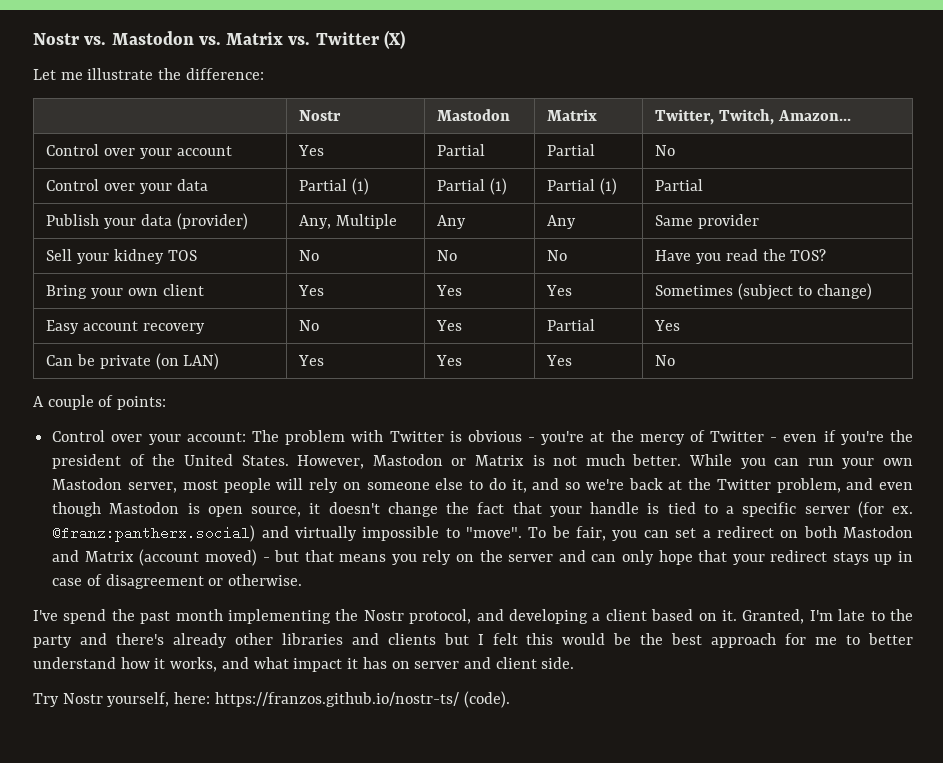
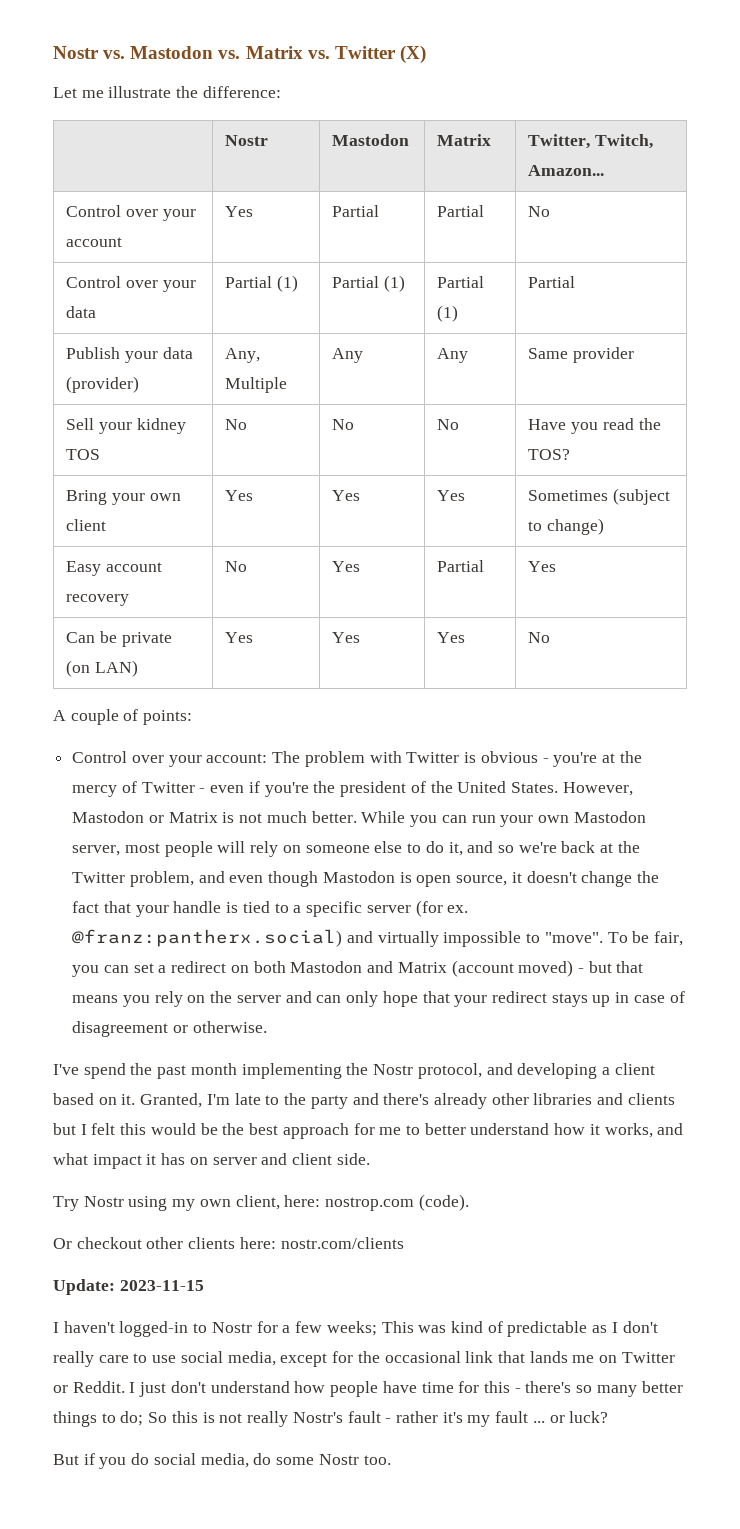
- Try Nostr yourself, here: https://franzos.github.io/nostr-ts/ (code).
+ Try Nostr using my own client, here: nostrop.com (code).
+ Or checkout other clients here: nostr.com/clients
+ Update: 2023-11-15
+ I haven't logged-in to Nostr for a few weeks; This was kind of predictable as I don't really care to use social media, except for the occasional link that lands me on Twitter or Reddit. I just don't understand how people have time for this - there's so many better things to do; So this is not really Nostr's fault - rather it's my fault ... or luck?
+ But if you do social media, do some Nostr too.

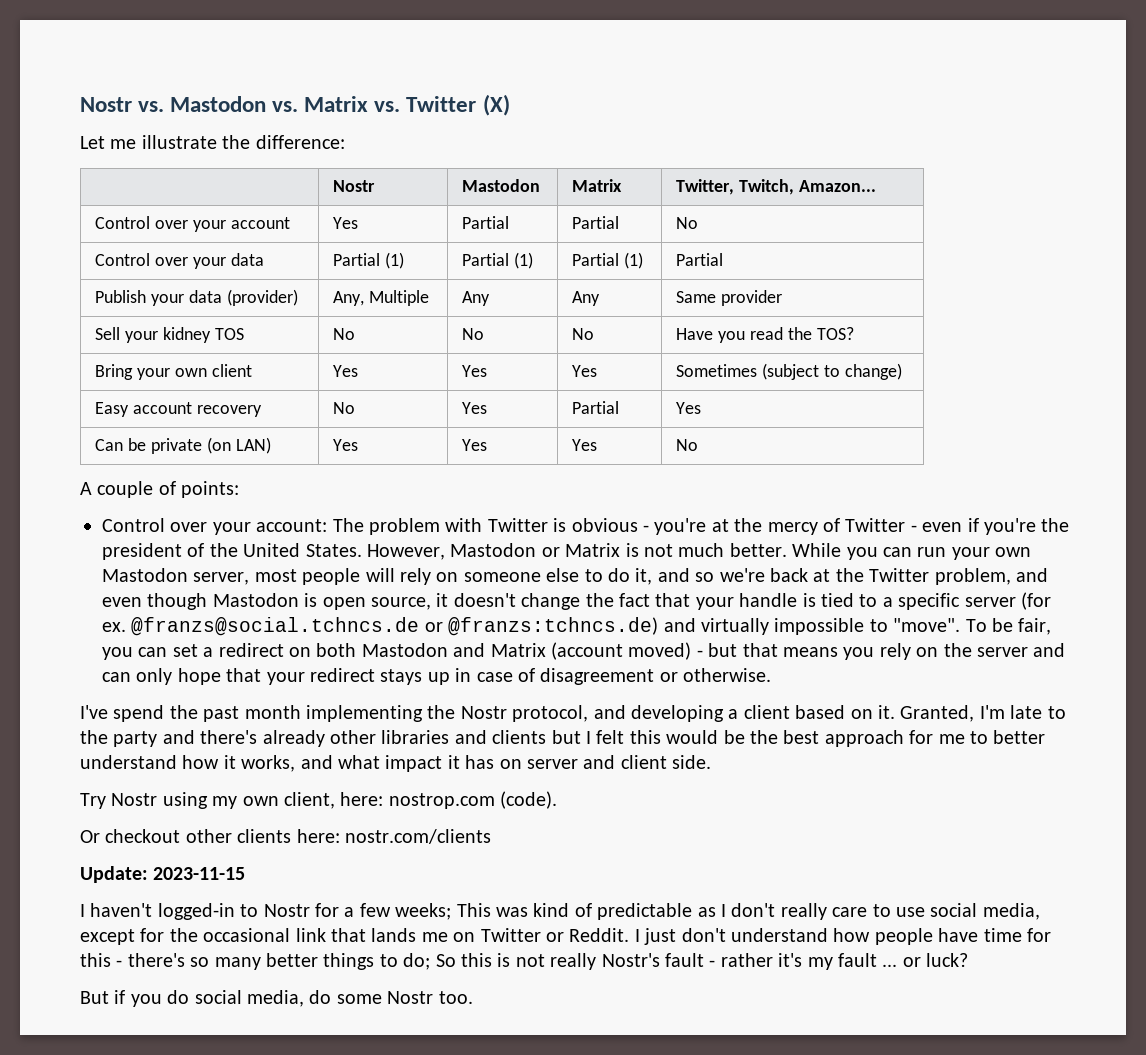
- @franz:pantherx.social) and virtually impossible to "move".
+ @franzs@social.tchncs.de or @franzs:tchncs.de) and virtually impossible to "move".

